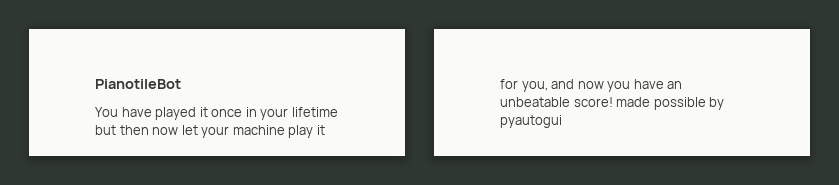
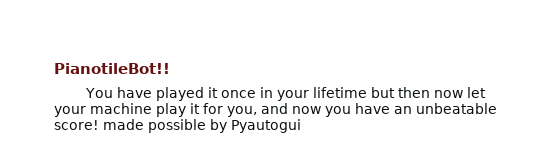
- PianotileBot
+ PianotileBot!!
- You have played it once in your lifetime but then now let your machine play it for you, and now you have an unbeatable score! made possible by pyautogui
+ You have played it once in your lifetime but then now let your machine play it for you, and now you have an unbeatable score! made possible by Pyautogui

